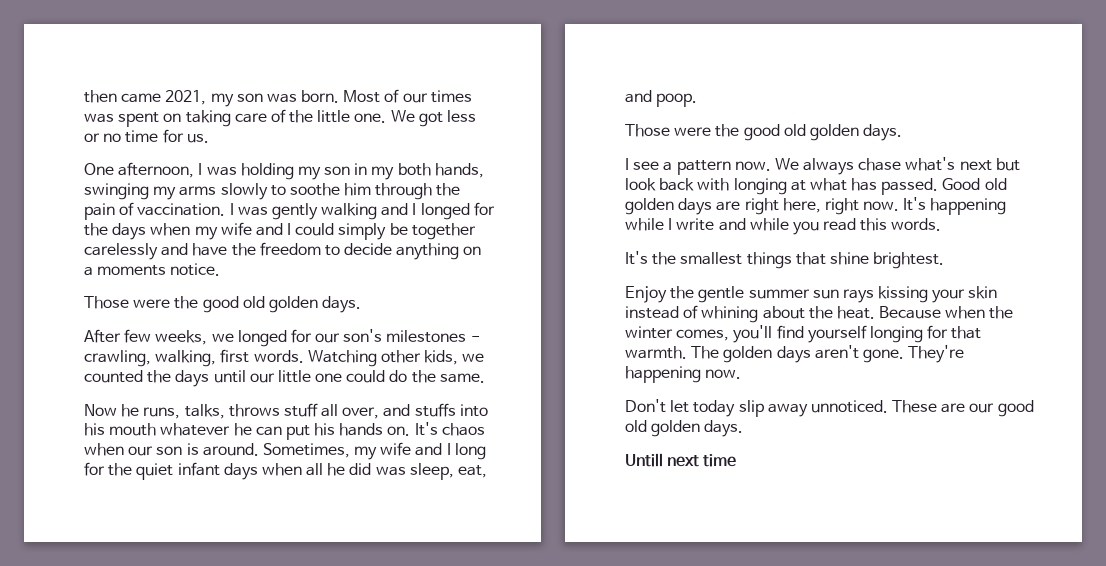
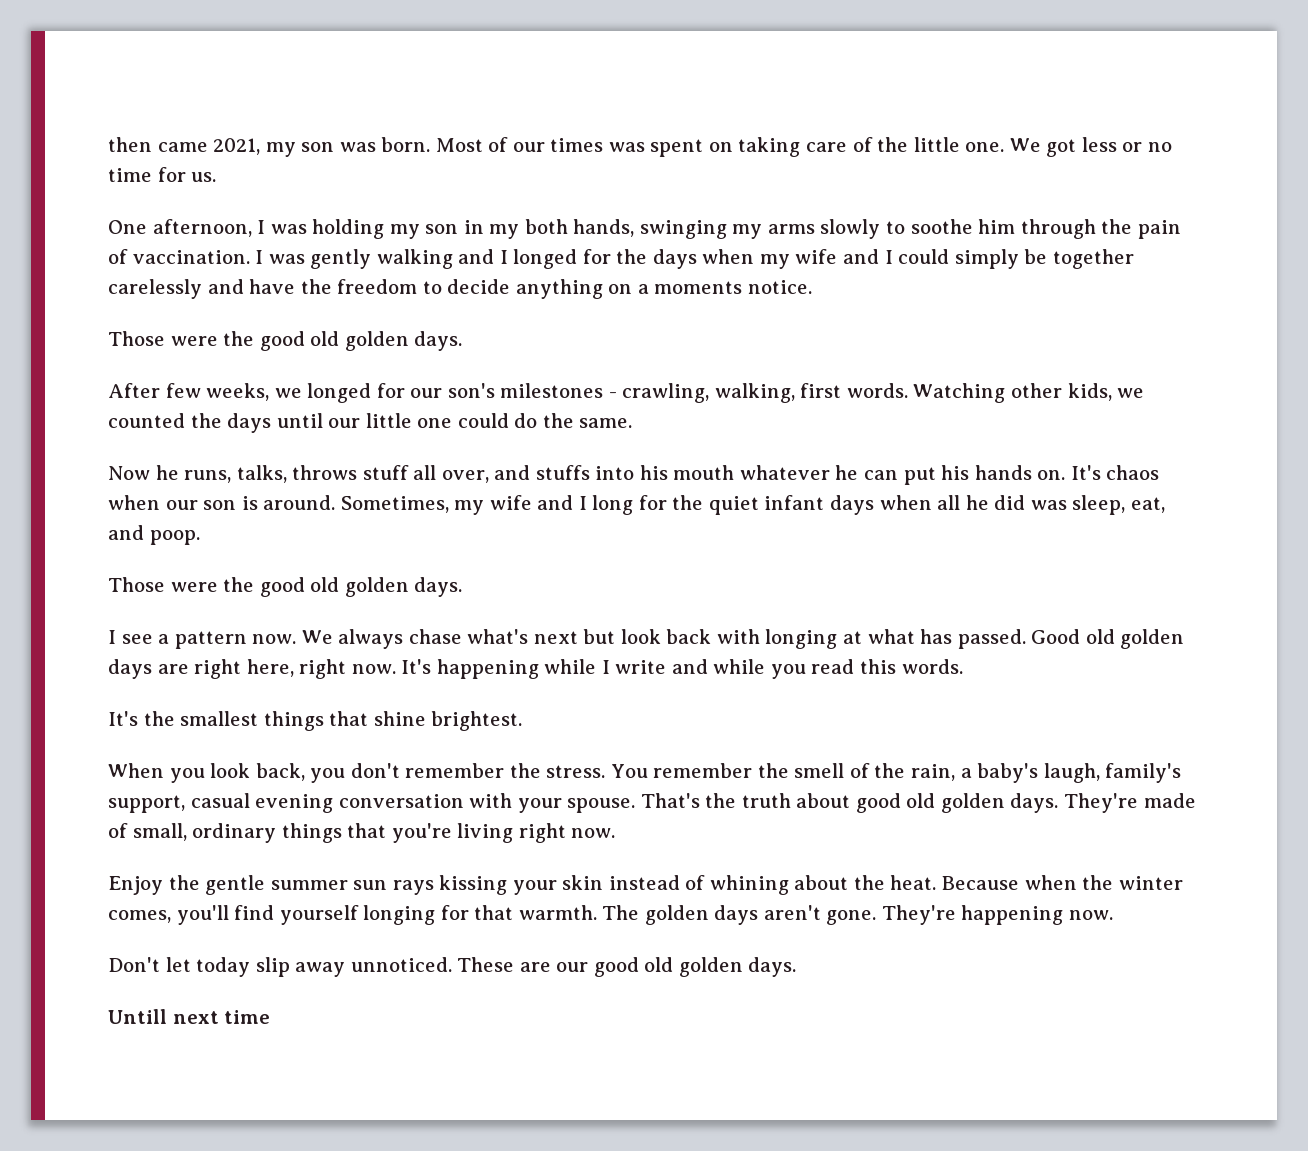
+ When you look back, you don't remember the stress. You remember the smell of the rain, a baby's laugh, family's support, casual evening conversation with your spouse. That's the truth about good old golden days. They're made of small, ordinary things that you're living right now.

